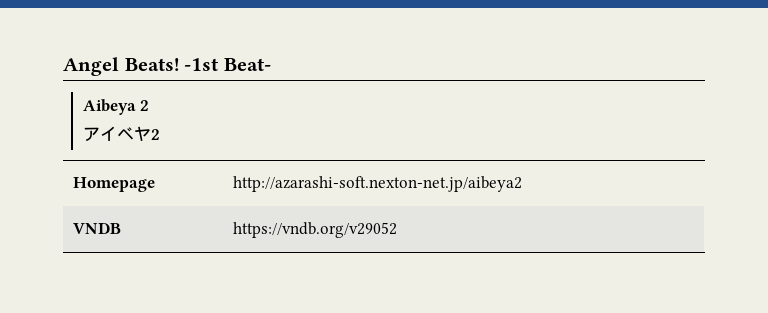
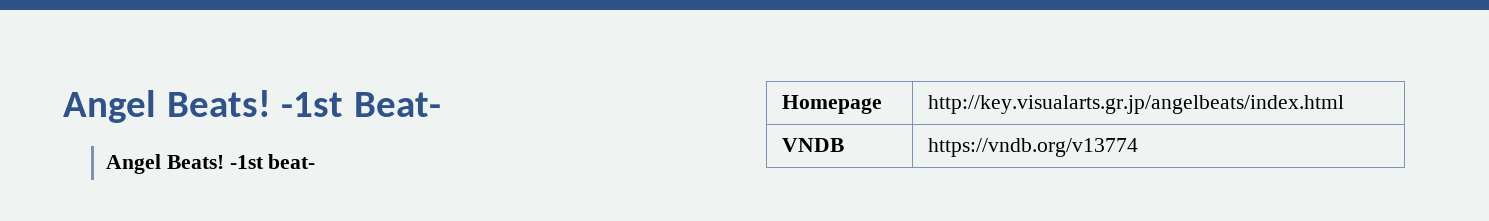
- Aibeya 2
- アイベヤ2
+ Angel Beats! -1st beat-
- Homepage | http://azarashi-soft.nexton-net.jp/aibeya2
+ Homepage | http://key.visualarts.gr.jp/angelbeats/index.html
- VNDB | https://vndb.org/v29052
+ VNDB | https://vndb.org/v13774

